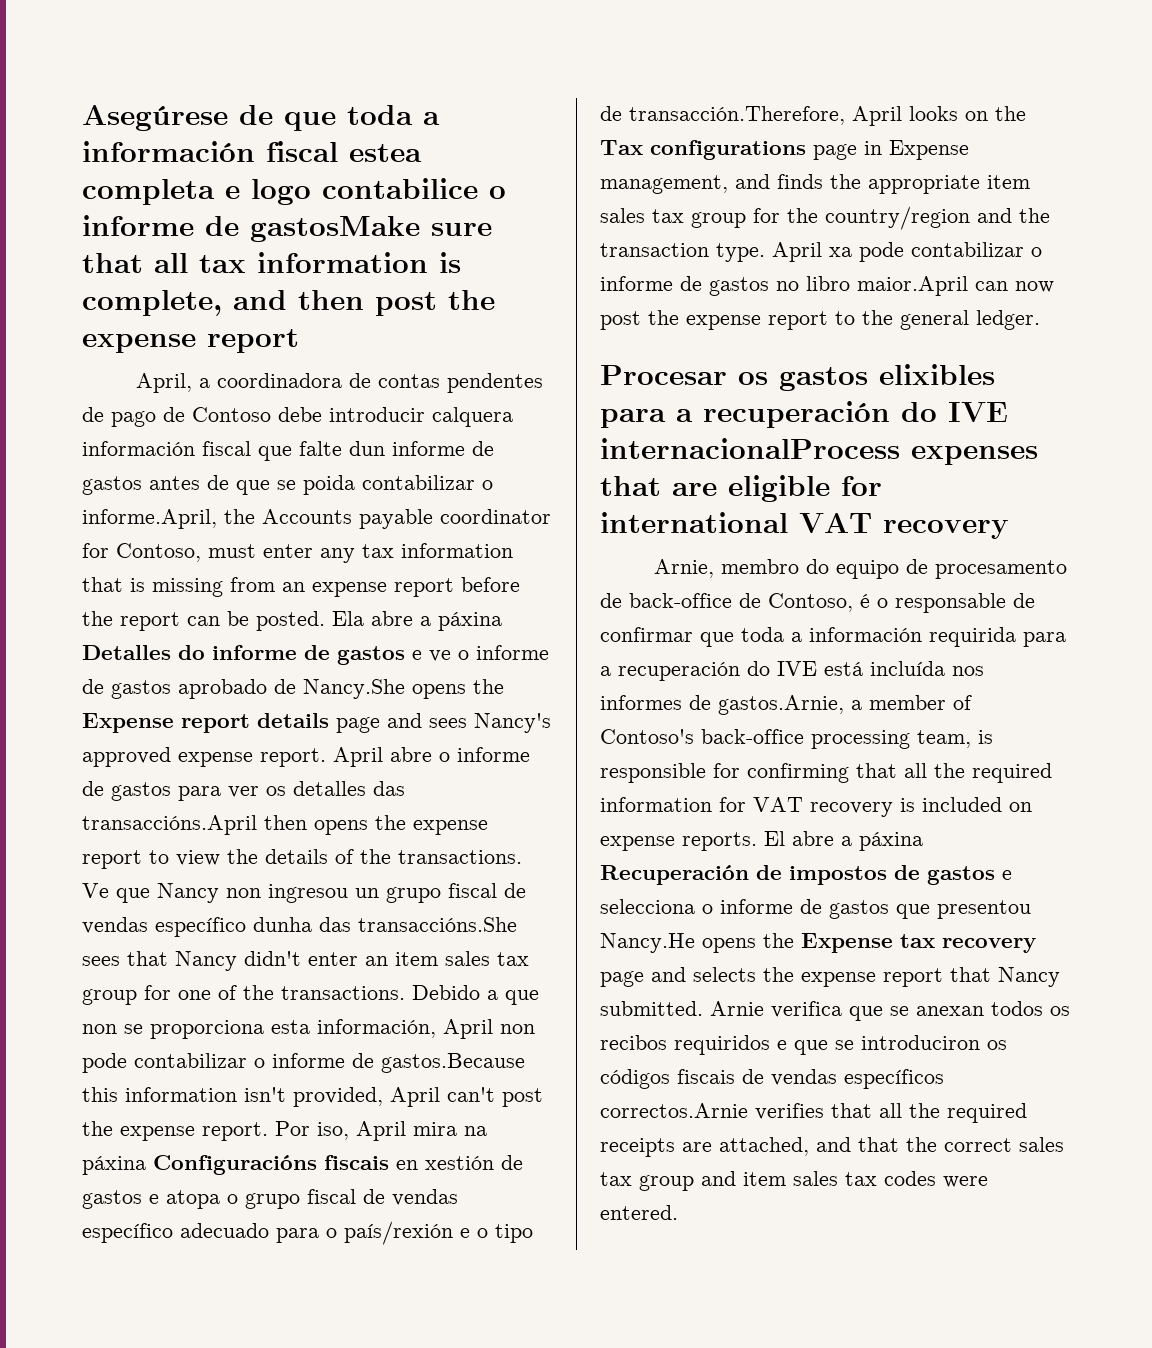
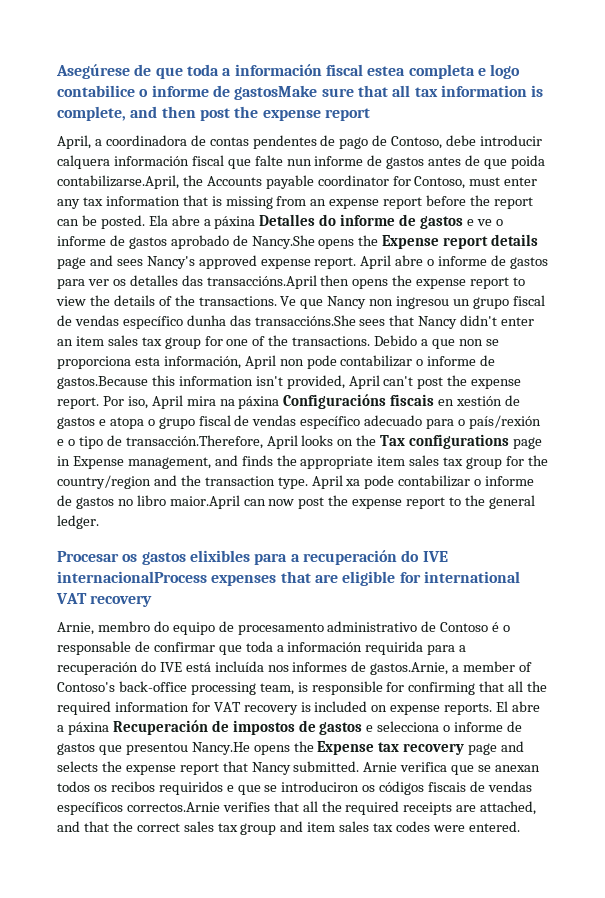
- April, a coordinadora de contas pendentes de pago de Contoso debe introducir calquera información fiscal que falte dun informe de gastos antes de que se poida contabilizar o informe.April, the Accounts payable coordinator for Contoso, must enter any tax information that is missing from an expense report before the report can be posted.
+ April, a coordinadora de contas pendentes de pago de Contoso, debe introducir calquera información fiscal que falte nun informe de gastos antes de que poida contabilizarse.April, the Accounts payable coordinator for Contoso, must enter any tax information that is missing from an expense report before the report can be posted.
- Arnie, membro do equipo de procesamento de back-office de Contoso, é o responsable de confirmar que toda a información requirida para a recuperación do IVE está incluída nos informes de gastos.Arnie, a member of Contoso's back-office processing team, is responsible for confirming that all the required information for VAT recovery is included on expense reports.
+ Arnie, membro do equipo de procesamento administrativo de Contoso é o responsable de confirmar que toda a información requirida para a recuperación do IVE está incluída nos informes de gastos.Arnie, a member of Contoso's back-office processing team, is responsible for confirming that all the required information for VAT recovery is included on expense reports.

